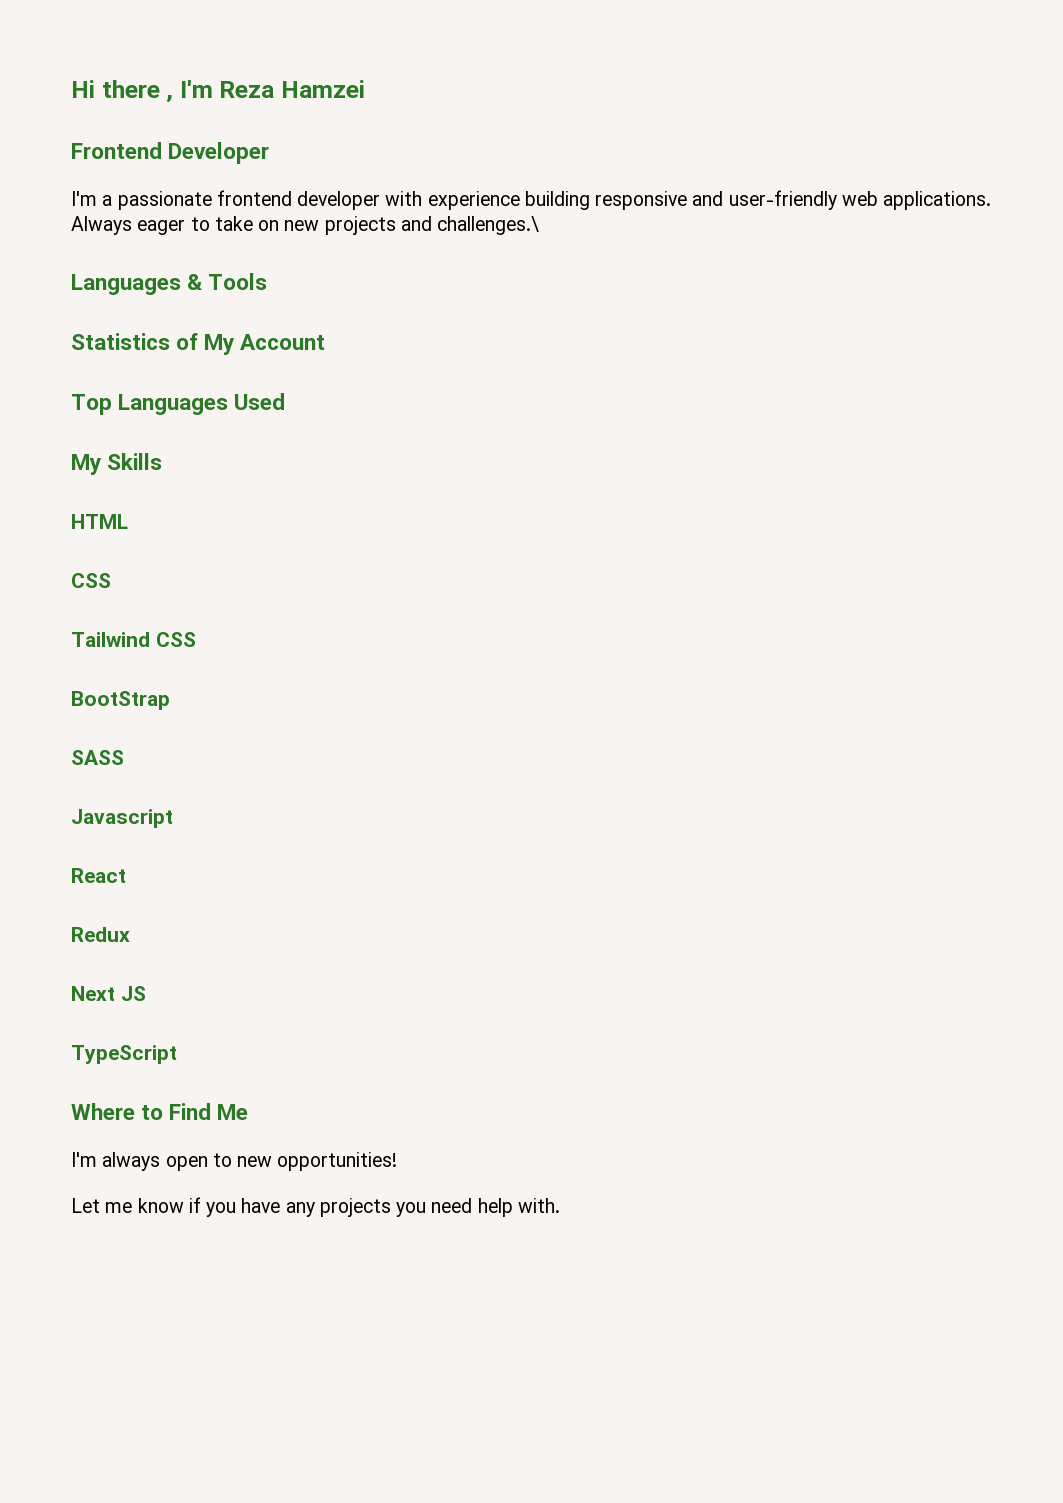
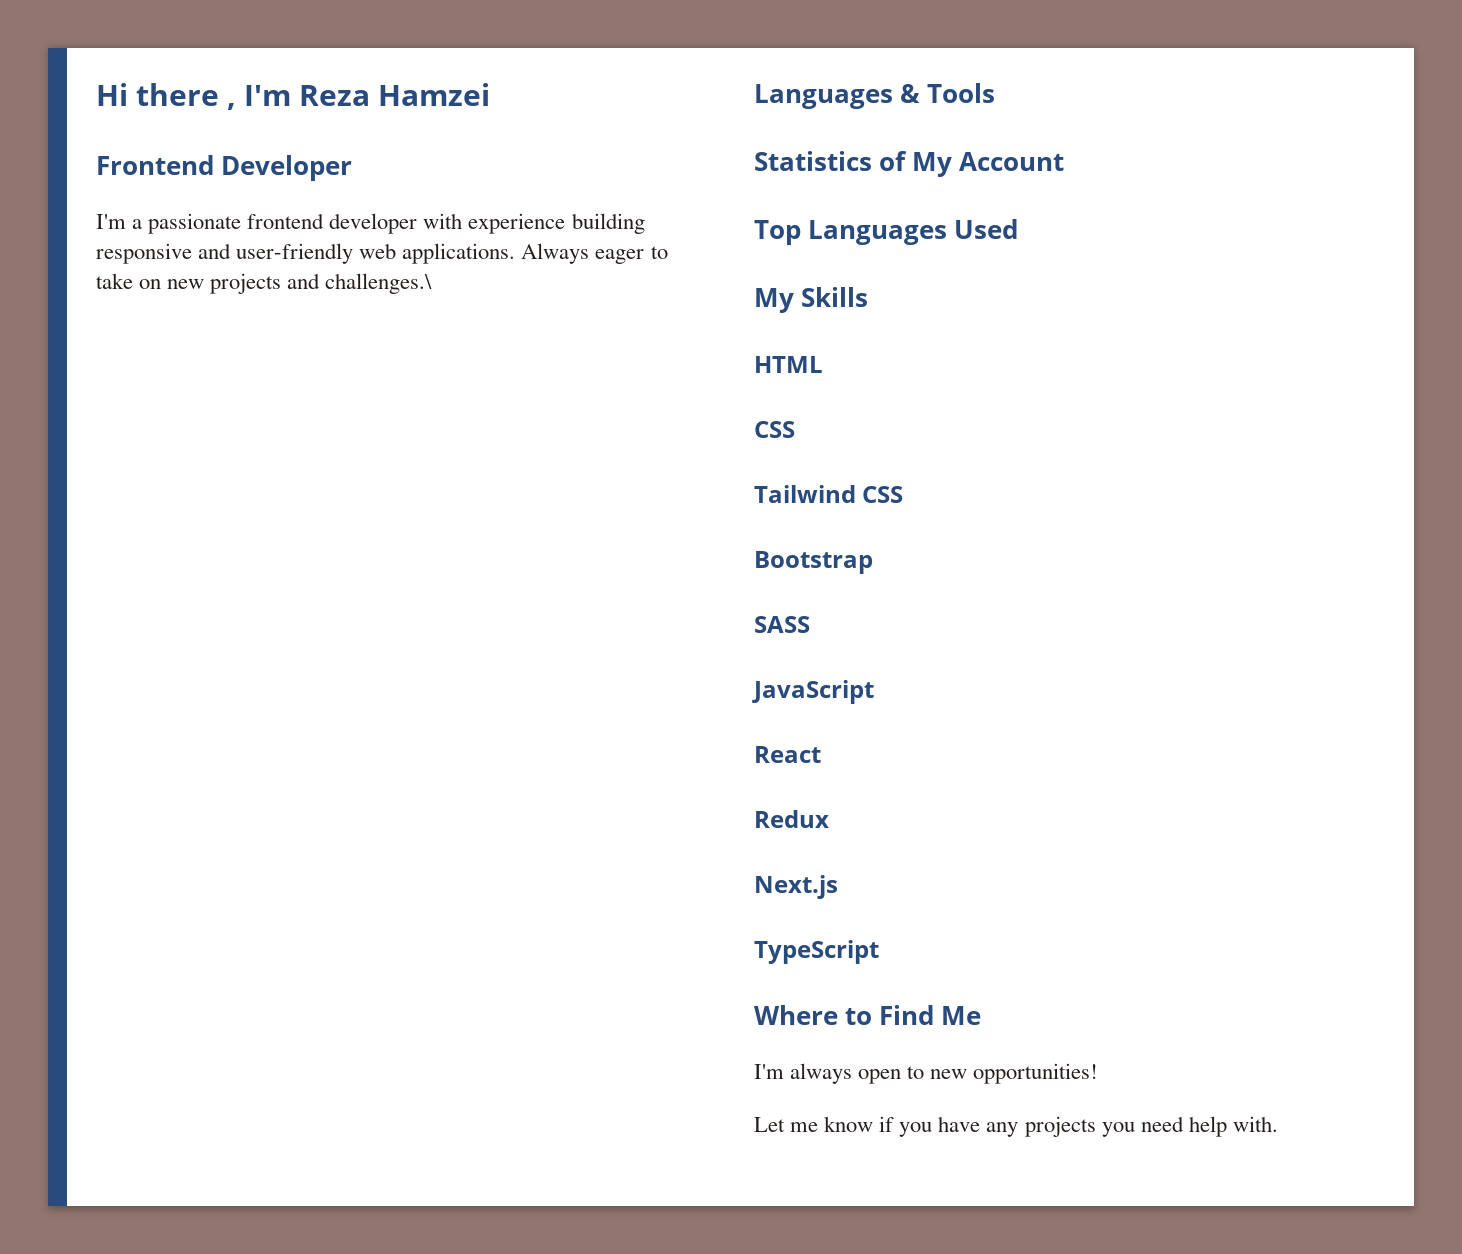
- BootStrap
+ Bootstrap
- Javascript
+ JavaScript
- Next JS
+ Next.js

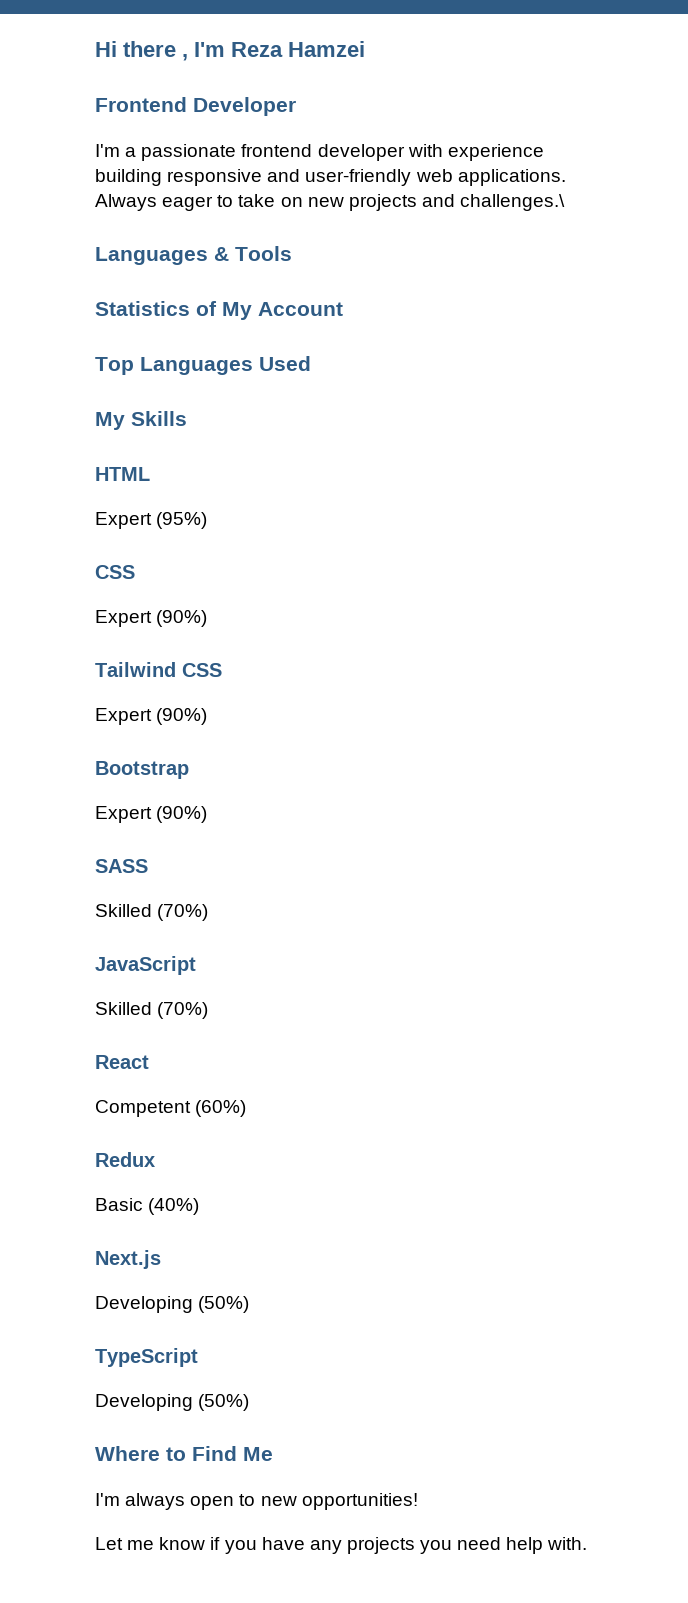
  HTML
+ Expert (95%)
  CSS
+ Expert (90%)
  Tailwind CSS
+ Expert (90%)
  Bootstrap
+ Expert (90%)
  SASS
+ Skilled (70%)
  JavaScript
+ Skilled (70%)
+ Competent (60%)
+ Basic (40%)
  Next.js
+ Developing (50%)
  TypeScript
+ Developing (50%)

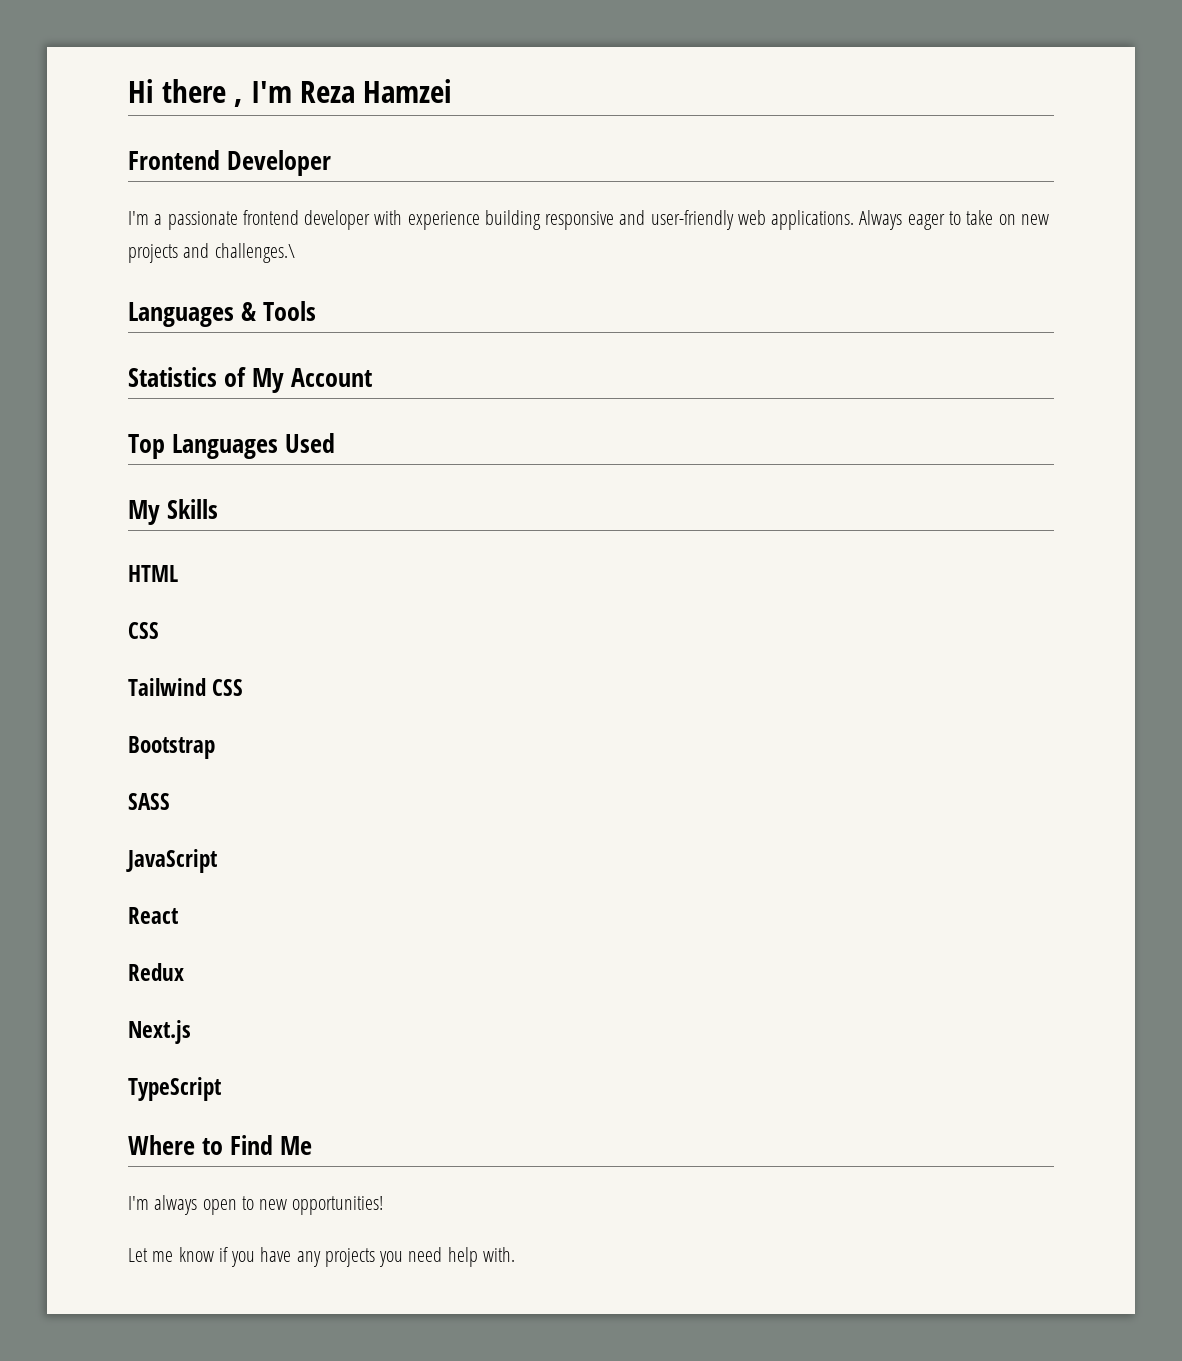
  HTML
- Expert (95%)
  CSS
- Expert (90%)
  Tailwind CSS
- Expert (90%)
  Bootstrap
- Expert (90%)
  SASS
- Skilled (70%)
  JavaScript
- Skilled (70%)
- Competent (60%)
- Basic (40%)
  Next.js
- Developing (50%)
  TypeScript
- Developing (50%)

